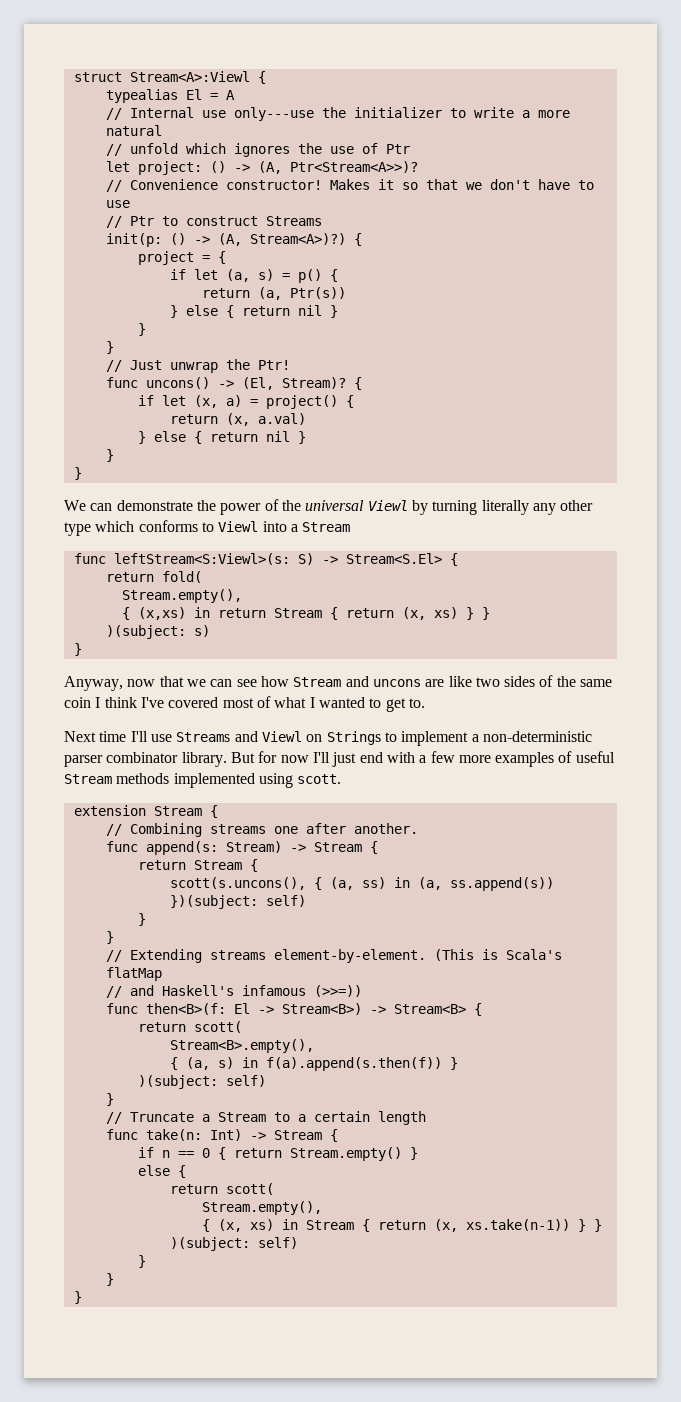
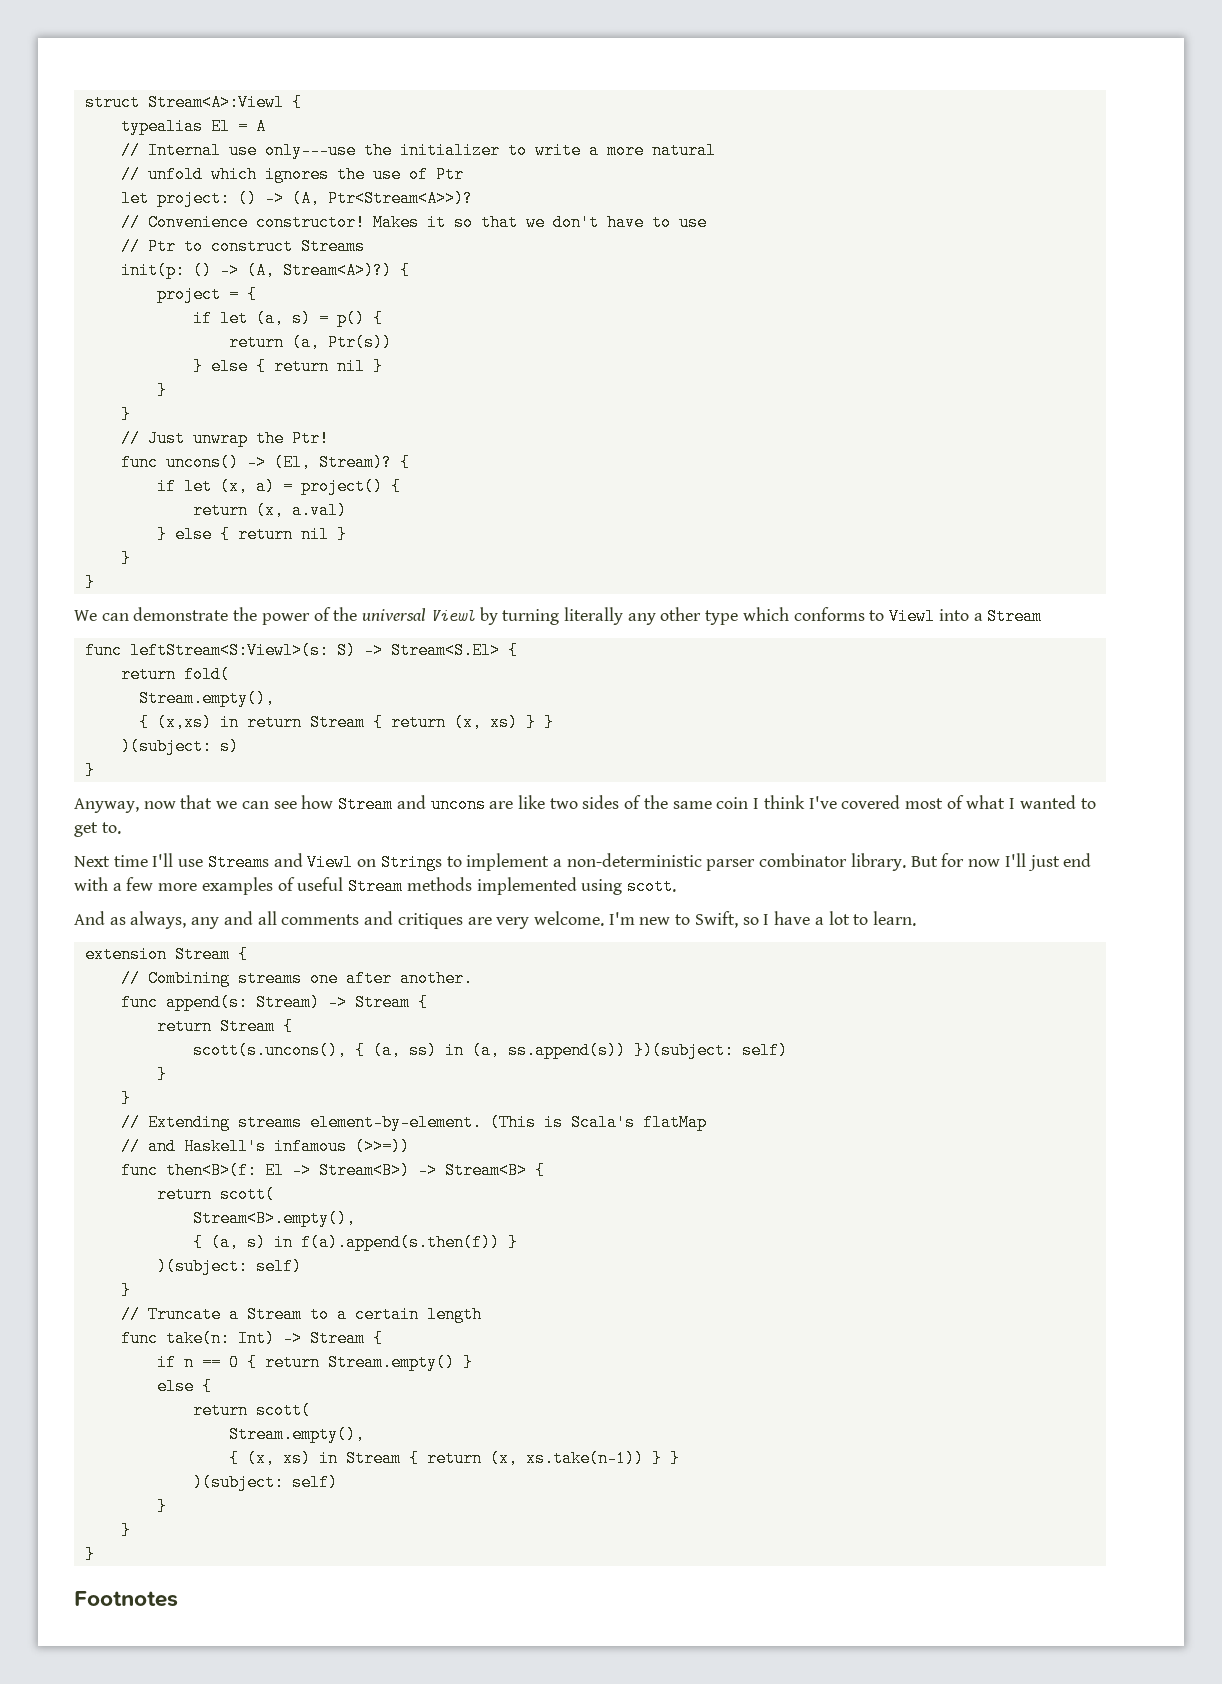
+ And as always, any and all comments and critiques are very welcome. I'm new to Swift, so I have a lot to learn.
+ Footnotes

